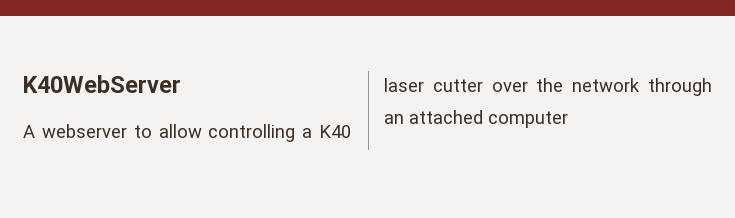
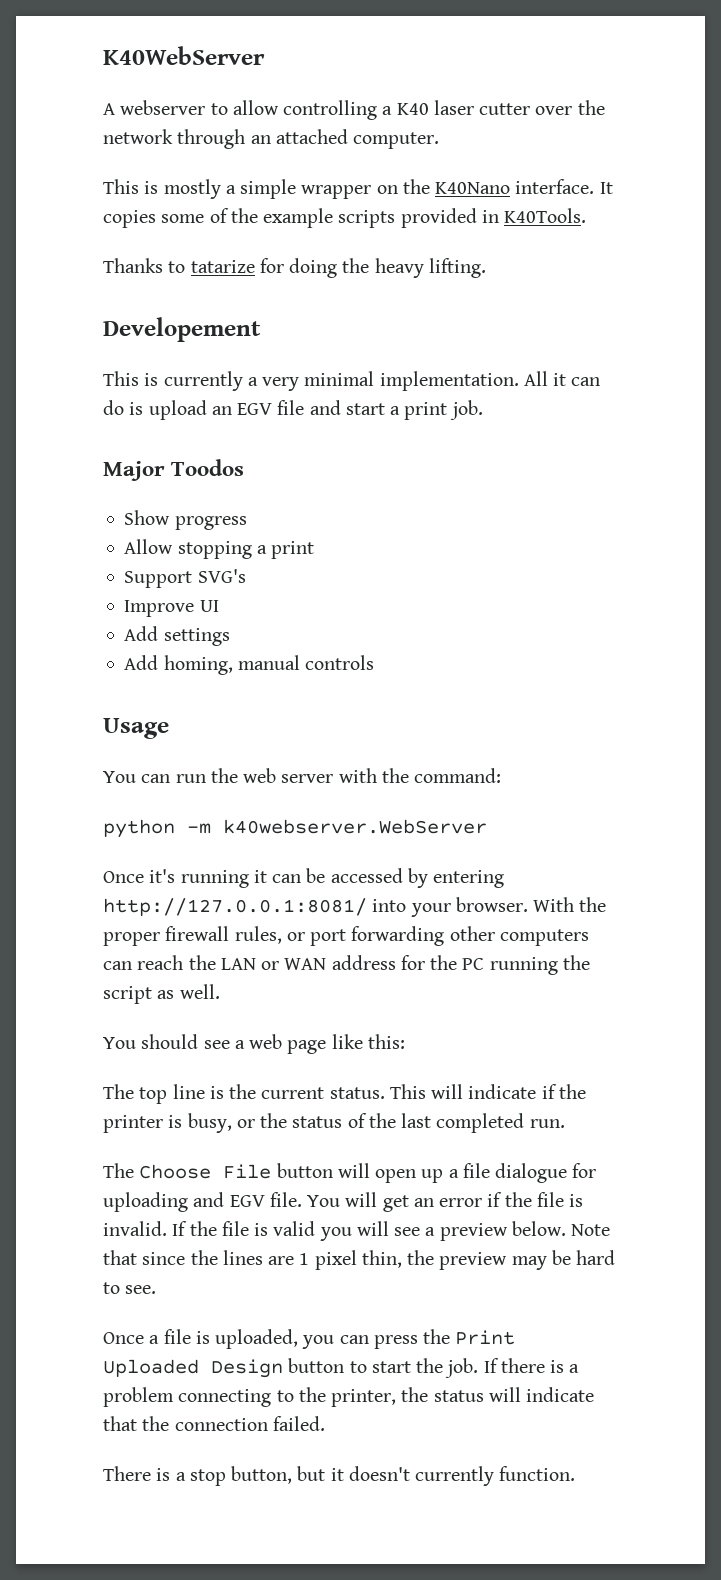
- A webserver to allow controlling a K40 laser cutter over the network through an attached computer
+ A webserver to allow controlling a K40 laser cutter over the network through an attached computer.
+ This is mostly a simple wrapper on the K40Nano interface. It copies some of the example scripts provided in K40Tools.
+ Thanks to tatarize for doing the heavy lifting.
+ Developement
+ This is currently a very minimal implementation. All it can do is upload an EGV file and start a print job.
+ Major Toodos
+ Show progress
+ Allow stopping a print
+ Support SVG's
+ Improve UI
+ Add settings
+ Add homing, manual controls
+ Usage
+ You can run the web server with the command:
+ python -m k40webserver.WebServer
+ Once it's running it can be accessed by entering http://127.0.0.1:8081/ into your browser. With the proper firewall rules, or port forwarding other computers can reach the LAN or WAN address for the PC running the script as well.
+ You should see a web page like this:
+ The top line is the current status. This will indicate if the printer is busy, or the status of the last completed run.
+ The Choose File button will open up a file dialogue for uploading and EGV file. You will get an error if the file is invalid. If the file is valid you will see a preview below. Note that since the lines are 1 pixel thin, the preview may be hard to see.
+ Once a file is uploaded, you can press the Print Uploaded Design button to start the job. If there is a problem connecting to the printer, the status will indicate that the connection failed.
+ There is a stop button, but it doesn't currently function.

